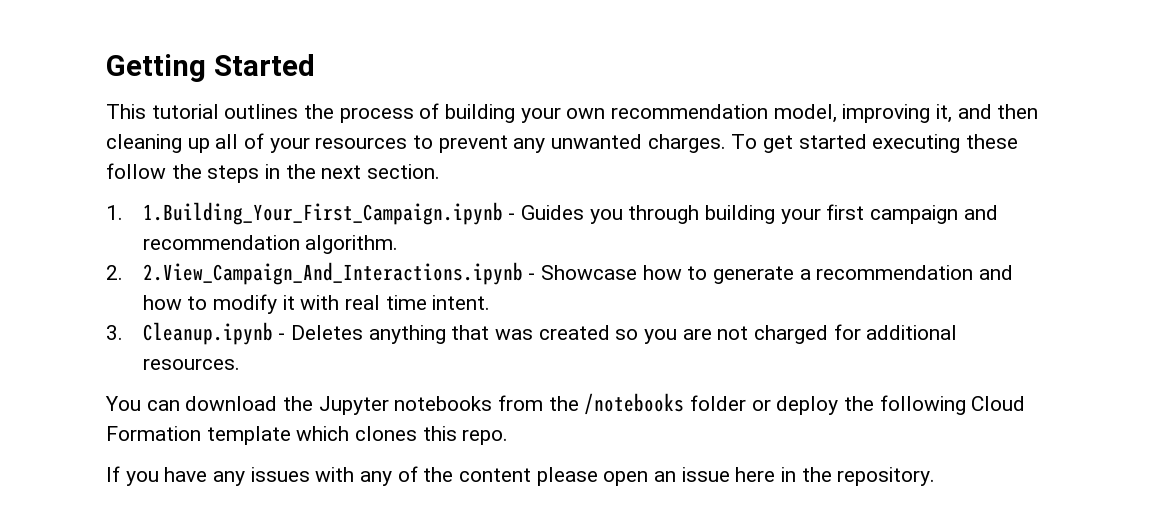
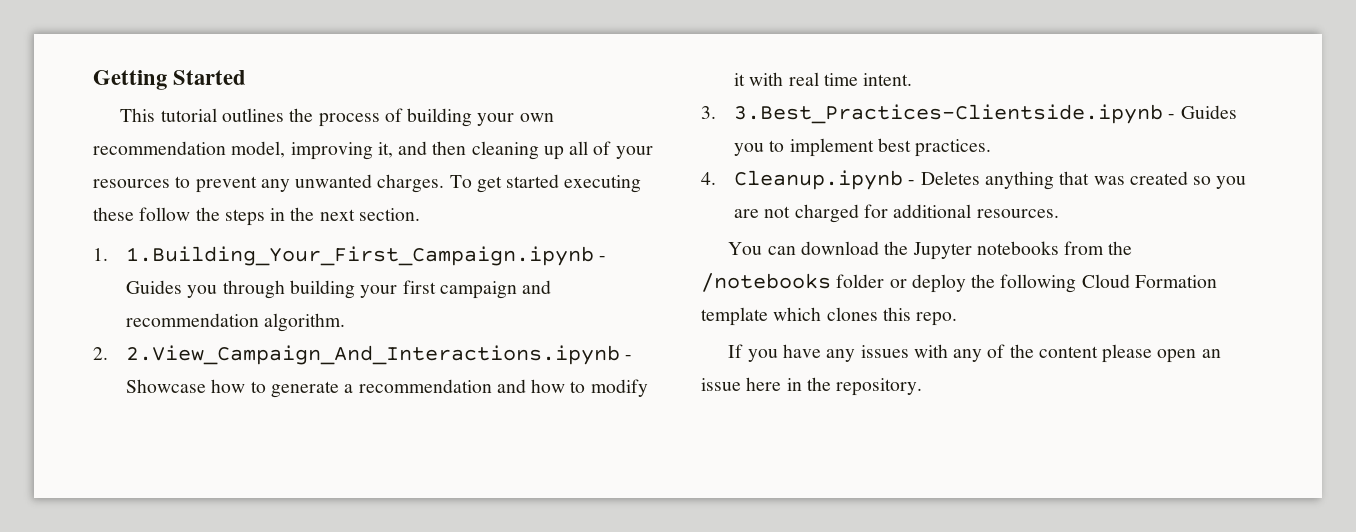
- 3. Cleanup.ipynb - Deletes anything that was created so you are not charged for additional resources.
+ 3. 3.Best_Practices-Clientside.ipynb - Guides you to implement best practices.
+ 4. Cleanup.ipynb - Deletes anything that was created so you are not charged for additional resources.

